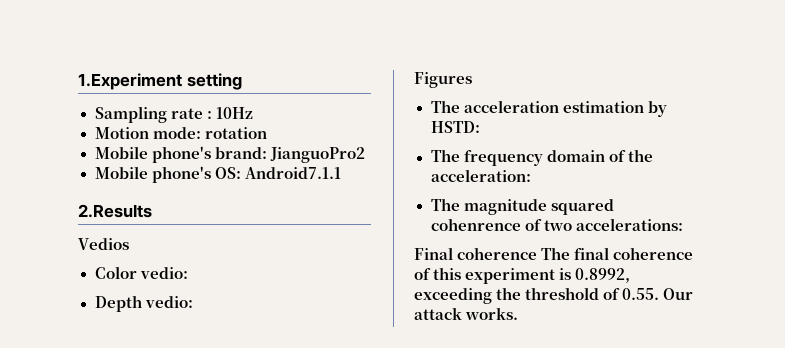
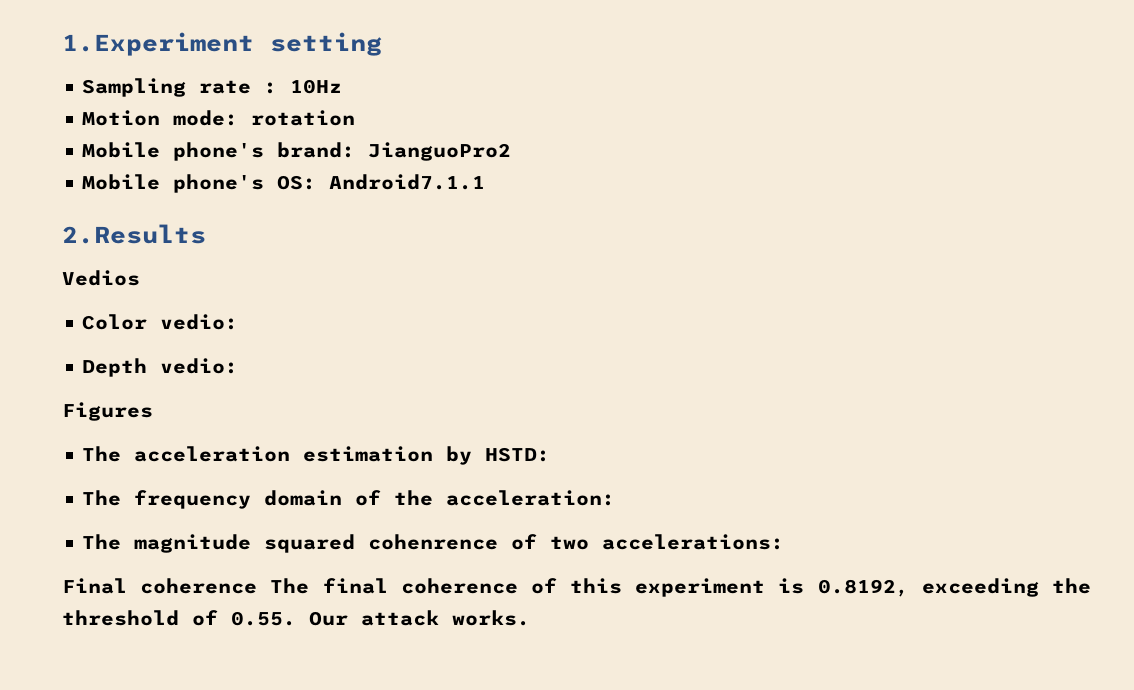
- Final coherence The final coherence of this experiment is 0.8992, exceeding the threshold of 0.55. Our attack works.
+ Final coherence The final coherence of this experiment is 0.8192, exceeding the threshold of 0.55. Our attack works.

